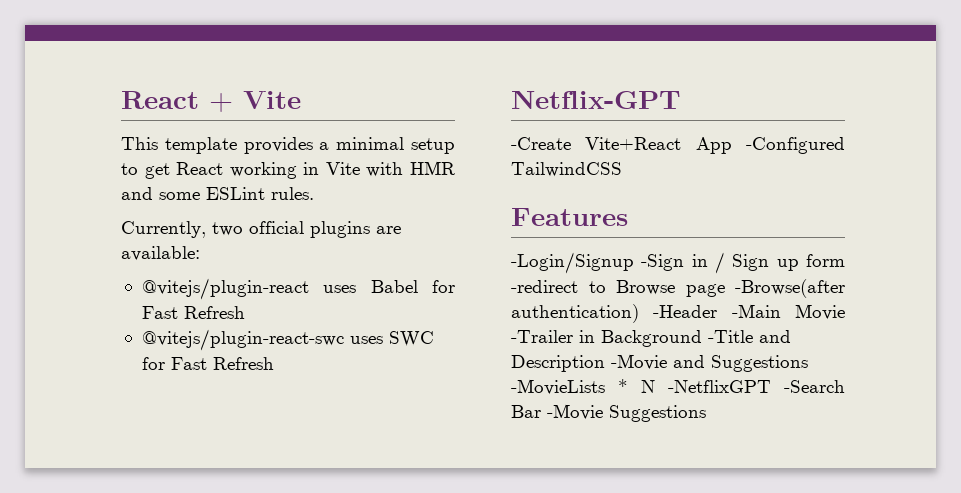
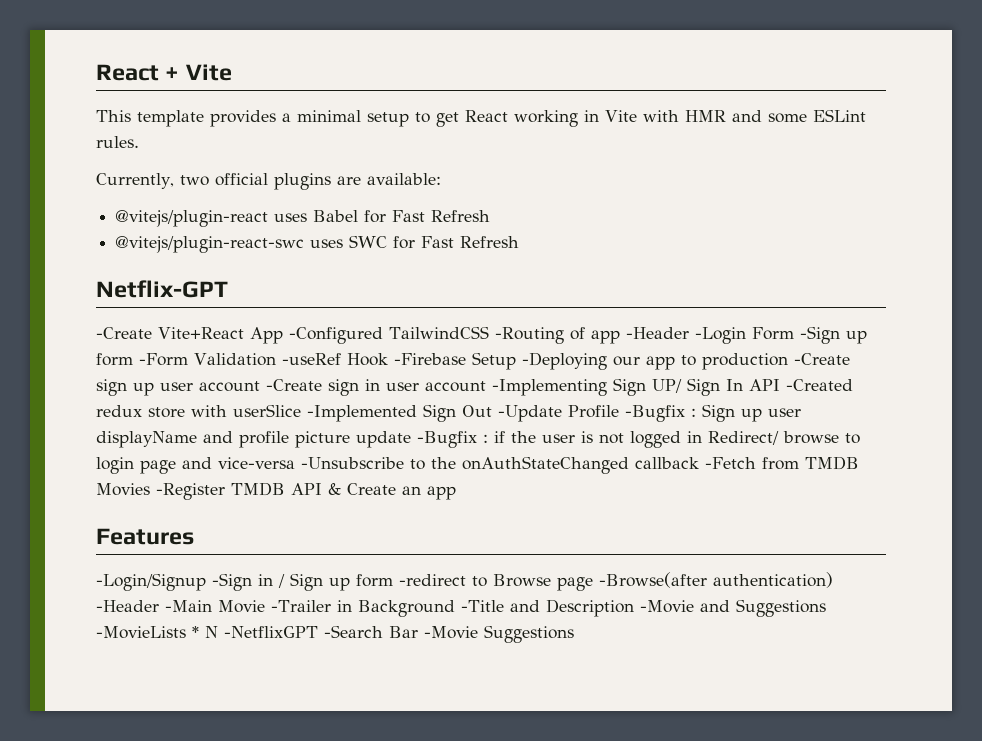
- -Create Vite+React App -Configured TailwindCSS
+ -Create Vite+React App -Configured TailwindCSS -Routing of app -Header -Login Form -Sign up form -Form Validation -useRef Hook -Firebase Setup -Deploying our app to production -Create sign up user account -Create sign in user account -Implementing Sign UP/ Sign In API -Created redux store with userSlice -Implemented Sign Out -Update Profile -Bugfix : Sign up user displayName and profile picture update -Bugfix : if the user is not logged in Redirect/ browse to login page and vice-versa -Unsubscribe to the onAuthStateChanged callback -Fetch from TMDB Movies -Register TMDB API & Create an app

